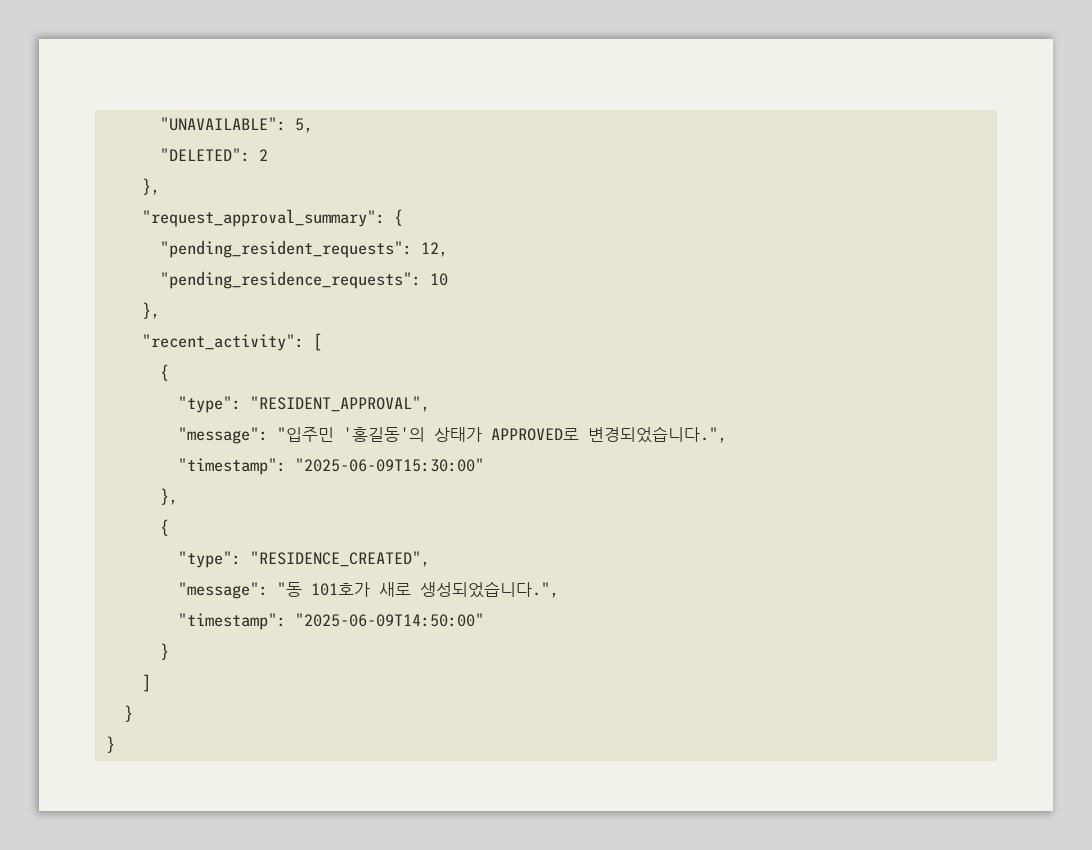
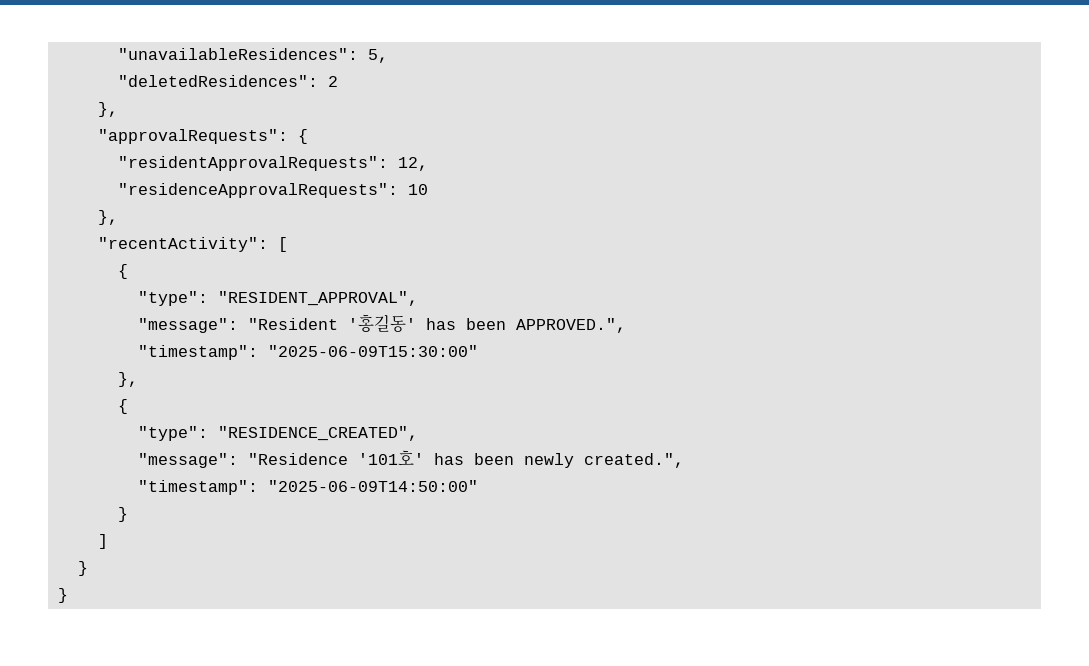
- "UNAVAILABLE": 5,
+ "unavailableResidences": 5,
- "DELETED": 2
+ "deletedResidences": 2
- "request_approval_summary": {
- "pending_resident_requests": 12,
+ "approvalRequests": {
+ "residentApprovalRequests": 12,
- "pending_residence_requests": 10
+ "residenceApprovalRequests": 10
- "recent_activity": [
+ "recentActivity": [
- "message": "입주민 '홍길동'의 상태가 APPROVED로 변경되었습니다.",
+ "message": "Resident '홍길동' has been APPROVED.",
- "message": "동 101호가 새로 생성되었습니다.",
+ "message": "Residence '101호' has been newly created.",

